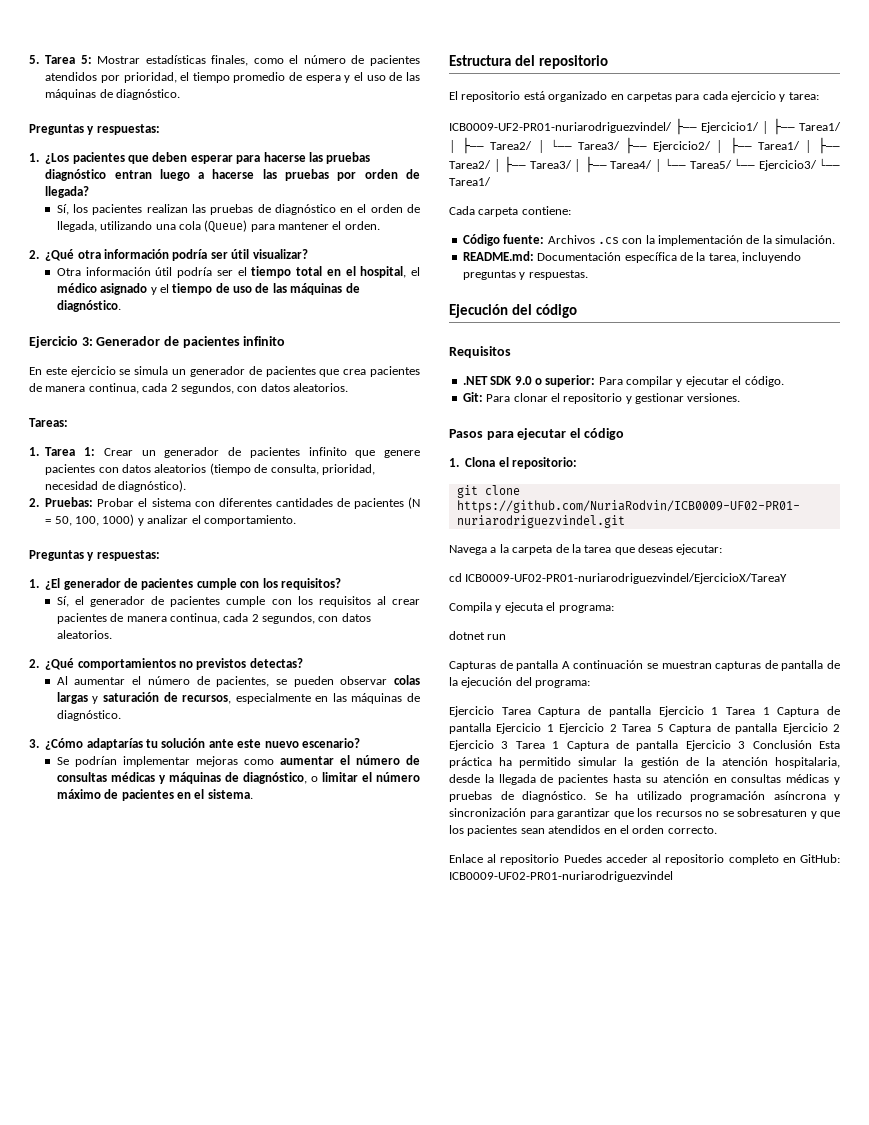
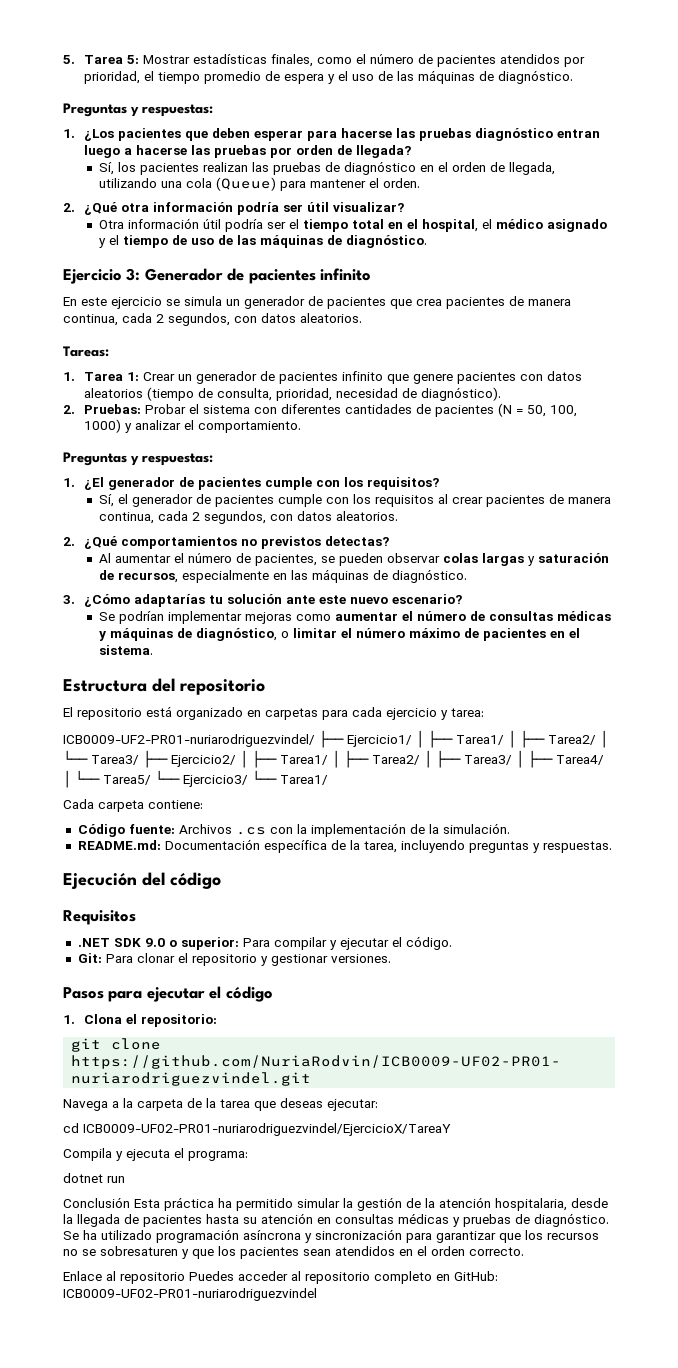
- Capturas de pantalla A continuación se muestran capturas de pantalla de la ejecución del programa:
- Ejercicio Tarea Captura de pantalla Ejercicio 1 Tarea 1 Captura de pantalla Ejercicio 1 Ejercicio 2 Tarea 5 Captura de pantalla Ejercicio 2 Ejercicio 3 Tarea 1 Captura de pantalla Ejercicio 3 Conclusión Esta práctica ha permitido simular la gestión de la atención hospitalaria, desde la llegada de pacientes hasta su atención en consultas médicas y pruebas de diagnóstico.
+ Conclusión Esta práctica ha permitido simular la gestión de la atención hospitalaria, desde la llegada de pacientes hasta su atención en consultas médicas y pruebas de diagnóstico.

